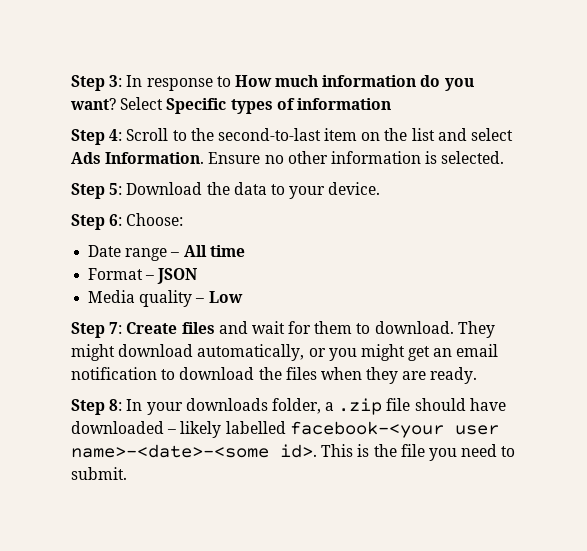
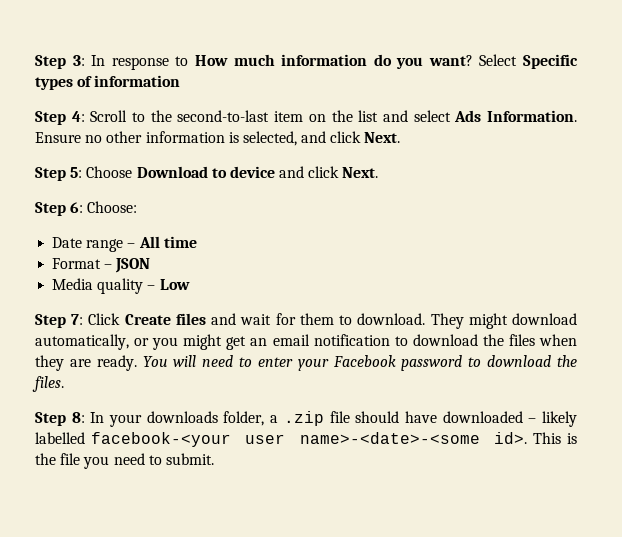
- Ensure no other information is selected.
- Step 5: Download the data to your device.
+ Ensure no other information is selected, and click Next.
+ Step 5: Choose Download to device and click Next.
- Step 7: Create files and wait for them to download.
+ Step 7: Click Create files and wait for them to download.
+ You will need to enter your Facebook password to download the files.

